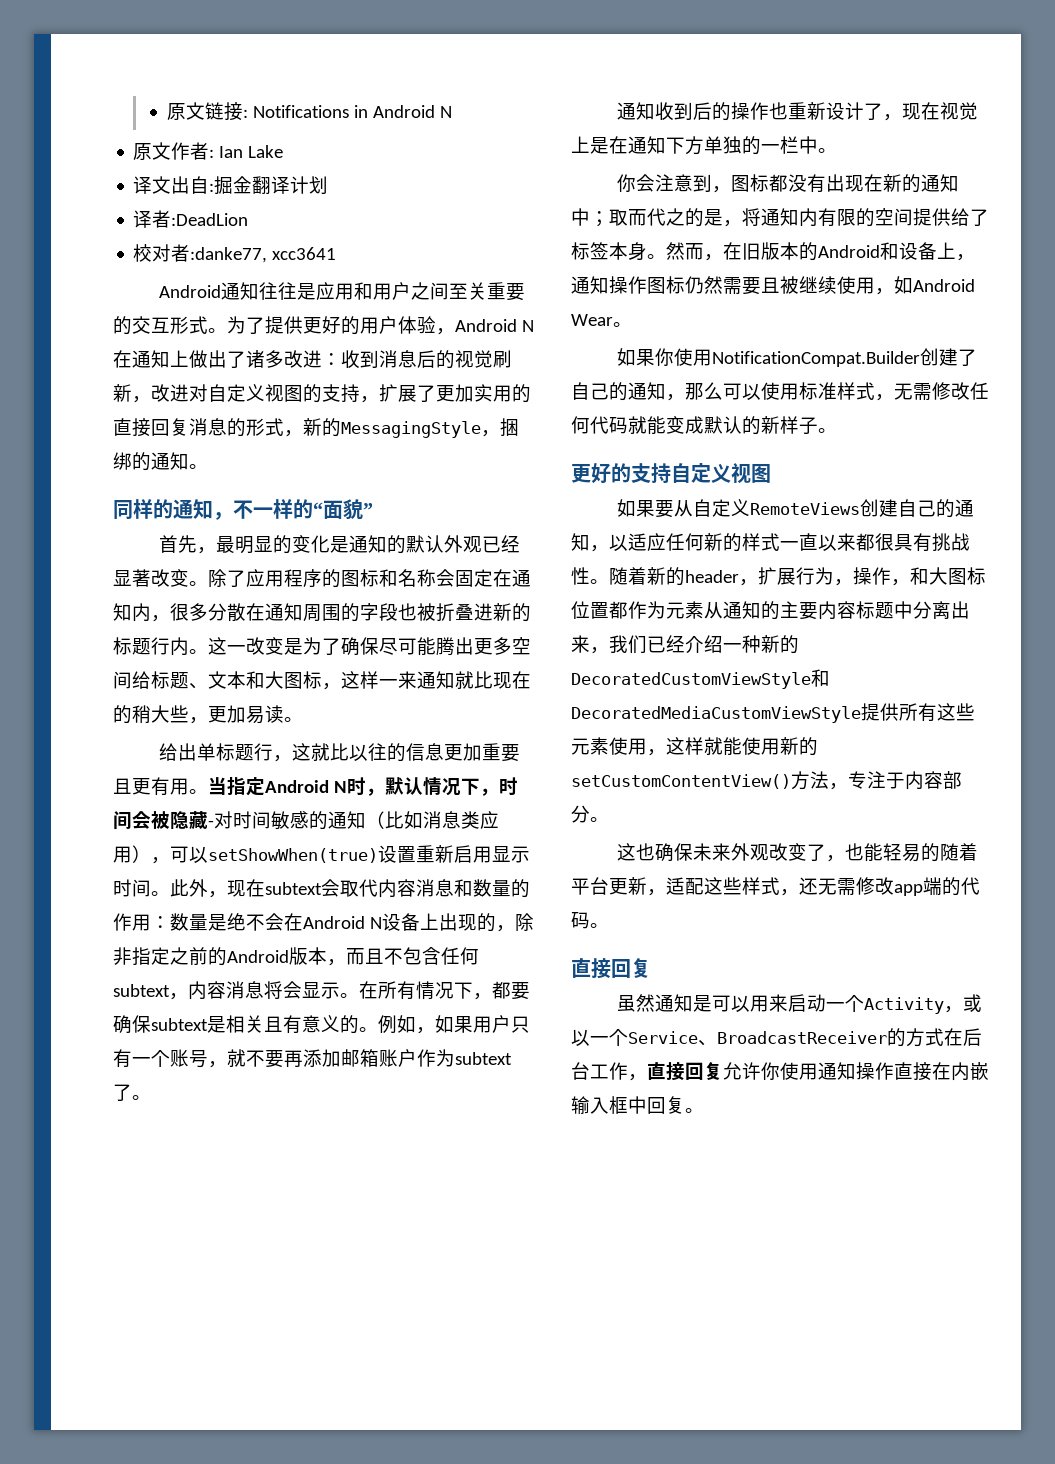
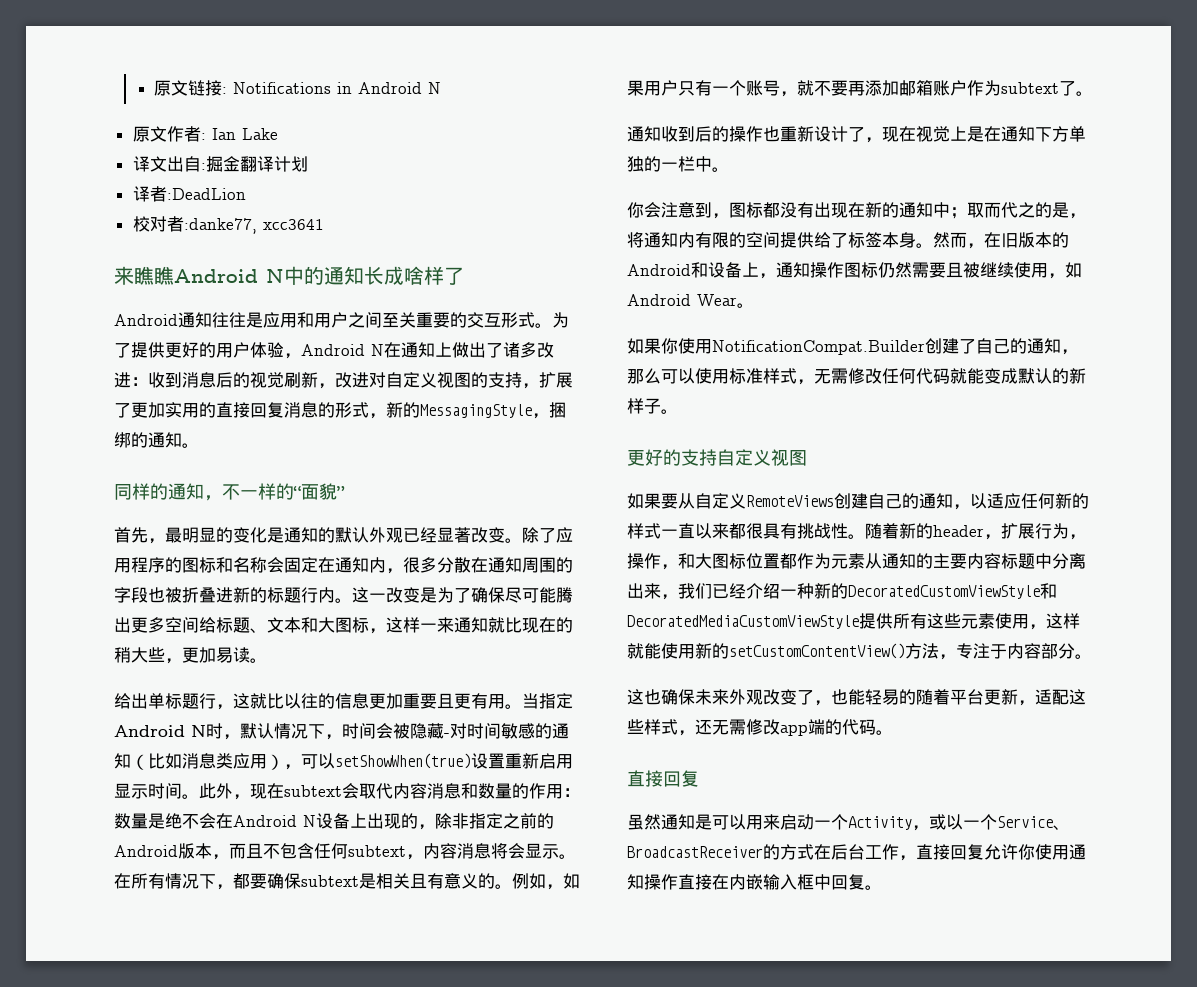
+ 来瞧瞧Android N中的通知长成啥样了

